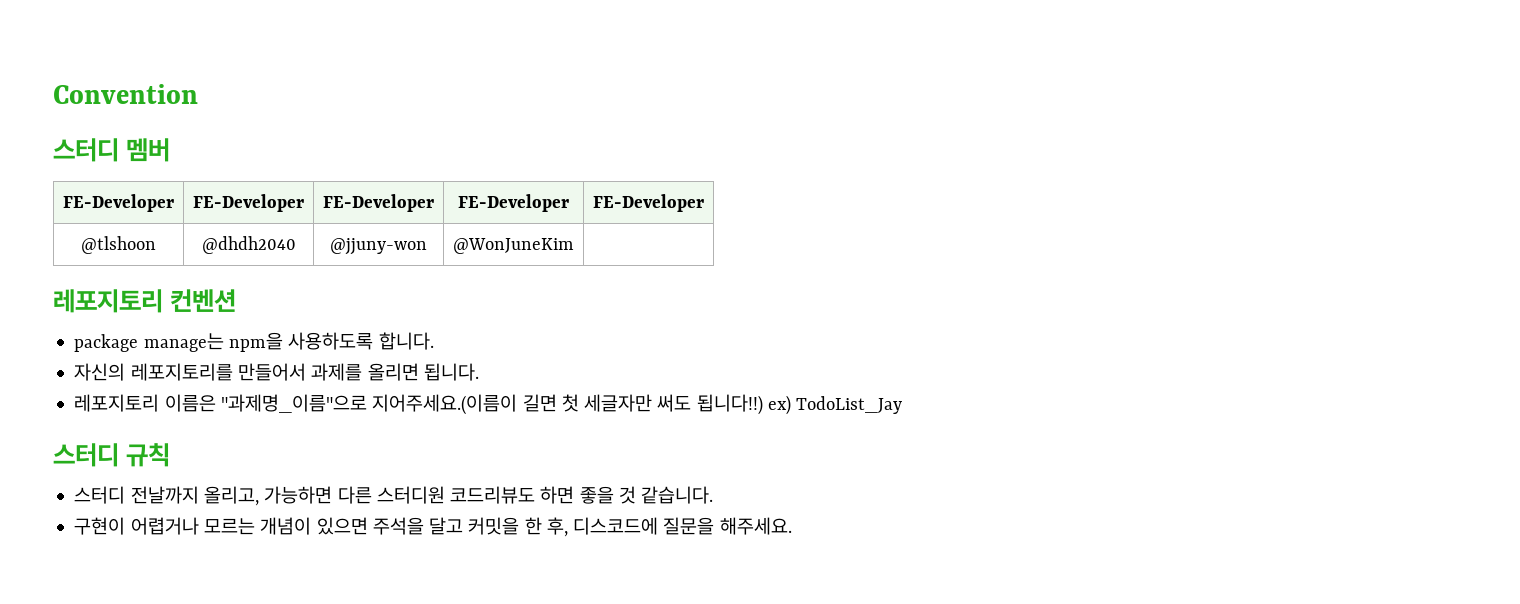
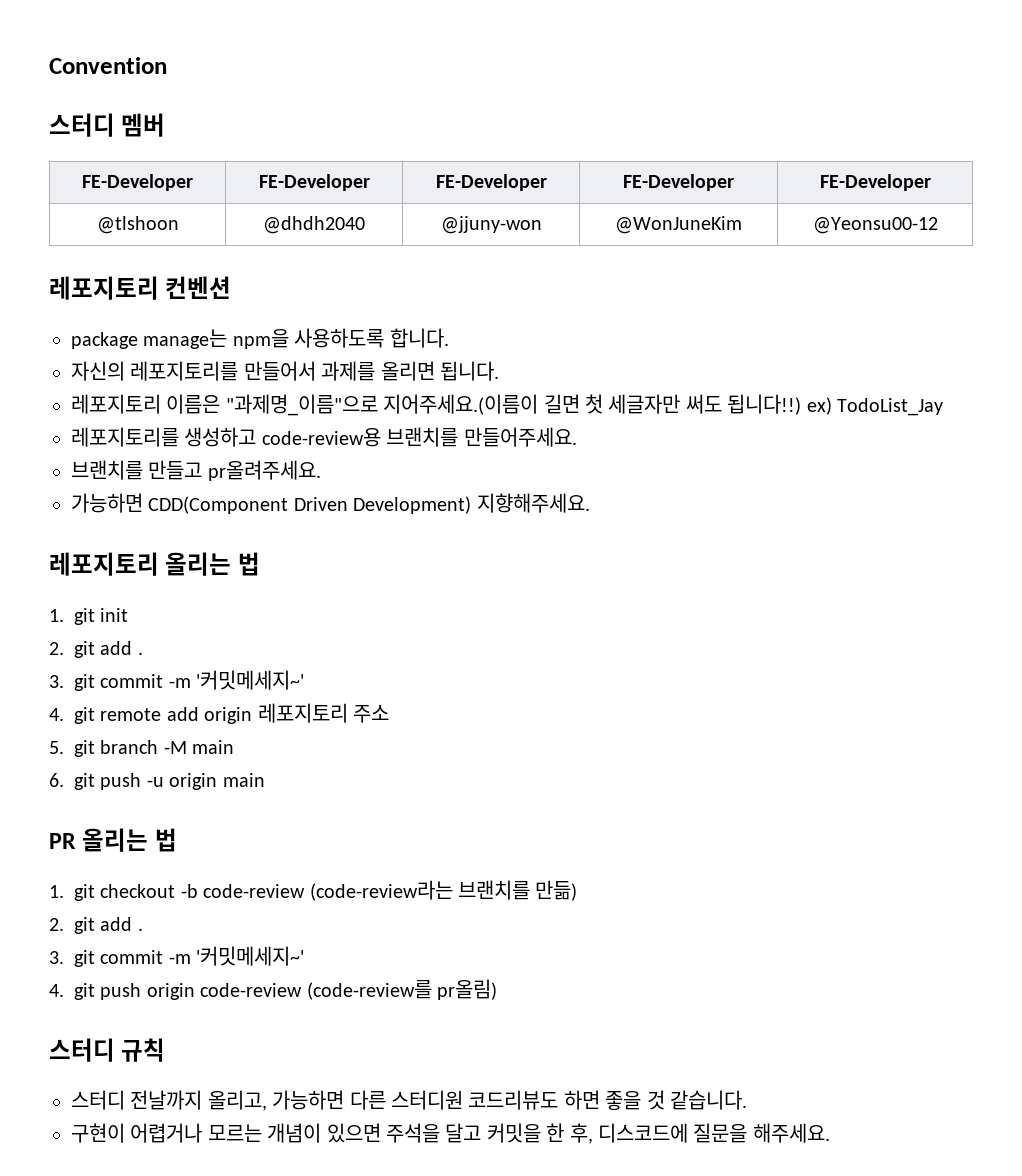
- @tlshoon | @dhdh2040 | @jjuny-won | @WonJuneKim |
+ @tlshoon | @dhdh2040 | @jjuny-won | @WonJuneKim | @Yeonsu00-12
+ 레포지토리를 생성하고 code-review용 브랜치를 만들어주세요.
+ 브랜치를 만들고 pr올려주세요.
+ 가능하면 CDD(Component Driven Development) 지향해주세요.
+ 레포지토리 올리는 법
+ 1. git init
+ 2. git add .
+ 3. git commit -m '커밋메세지~'
+ 4. git remote add origin 레포지토리 주소
+ 5. git branch -M main
+ 6. git push -u origin main
+ PR 올리는 법
+ 1. git checkout -b code-review (code-review라는 브랜치를 만듦)
+ 2. git add .
+ 3. git commit -m '커밋메세지~'
+ 4. git push origin code-review (code-review를 pr올림)

